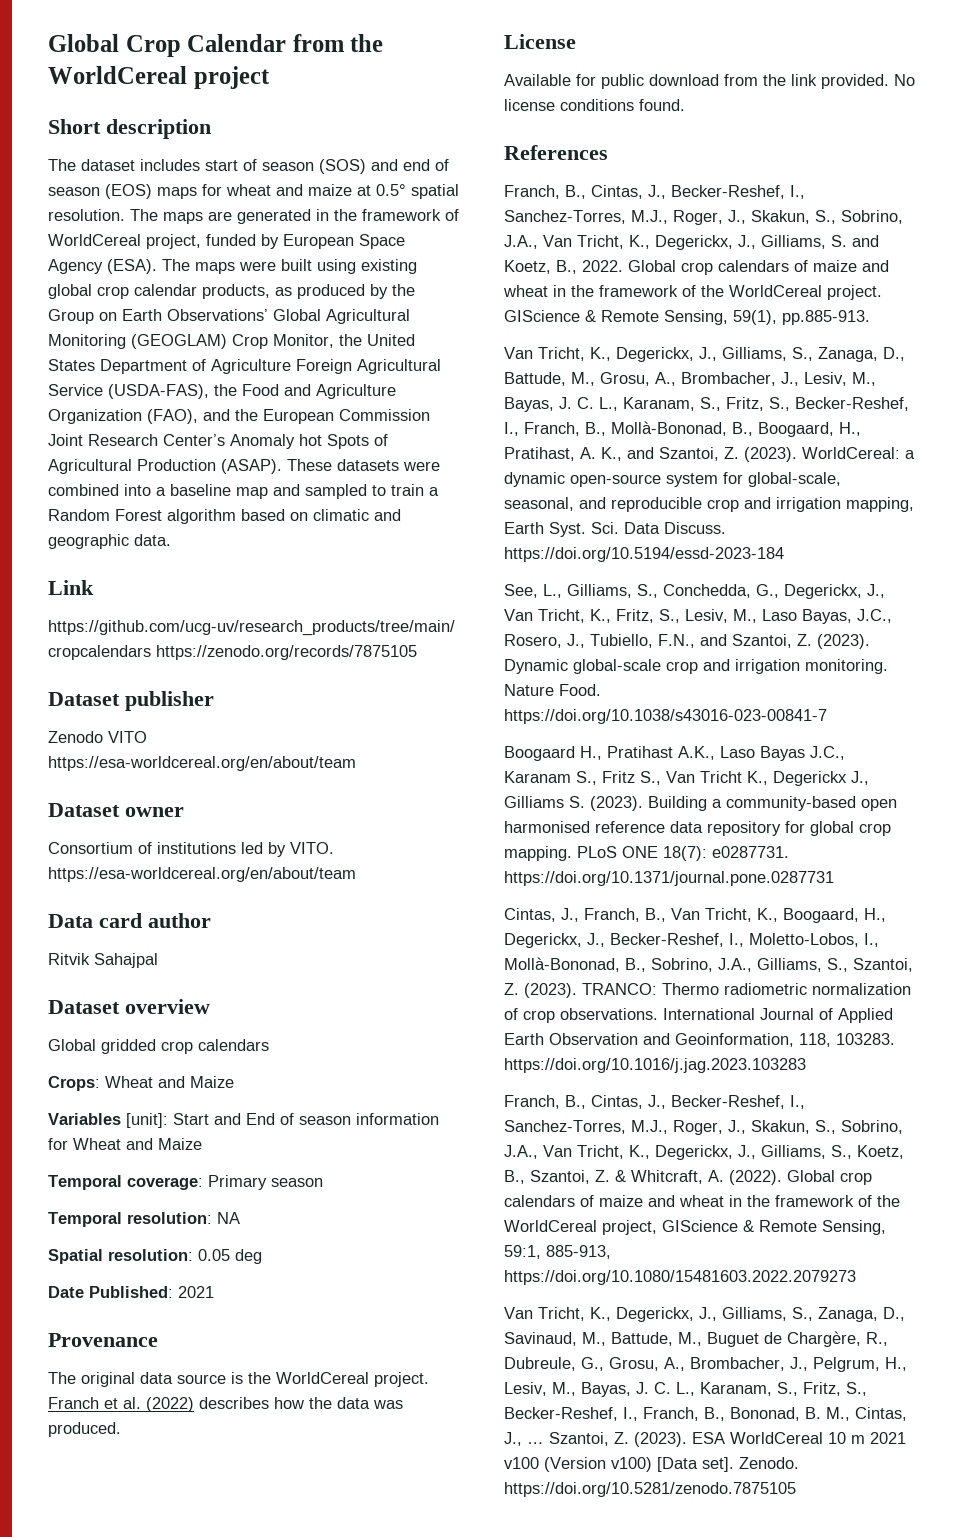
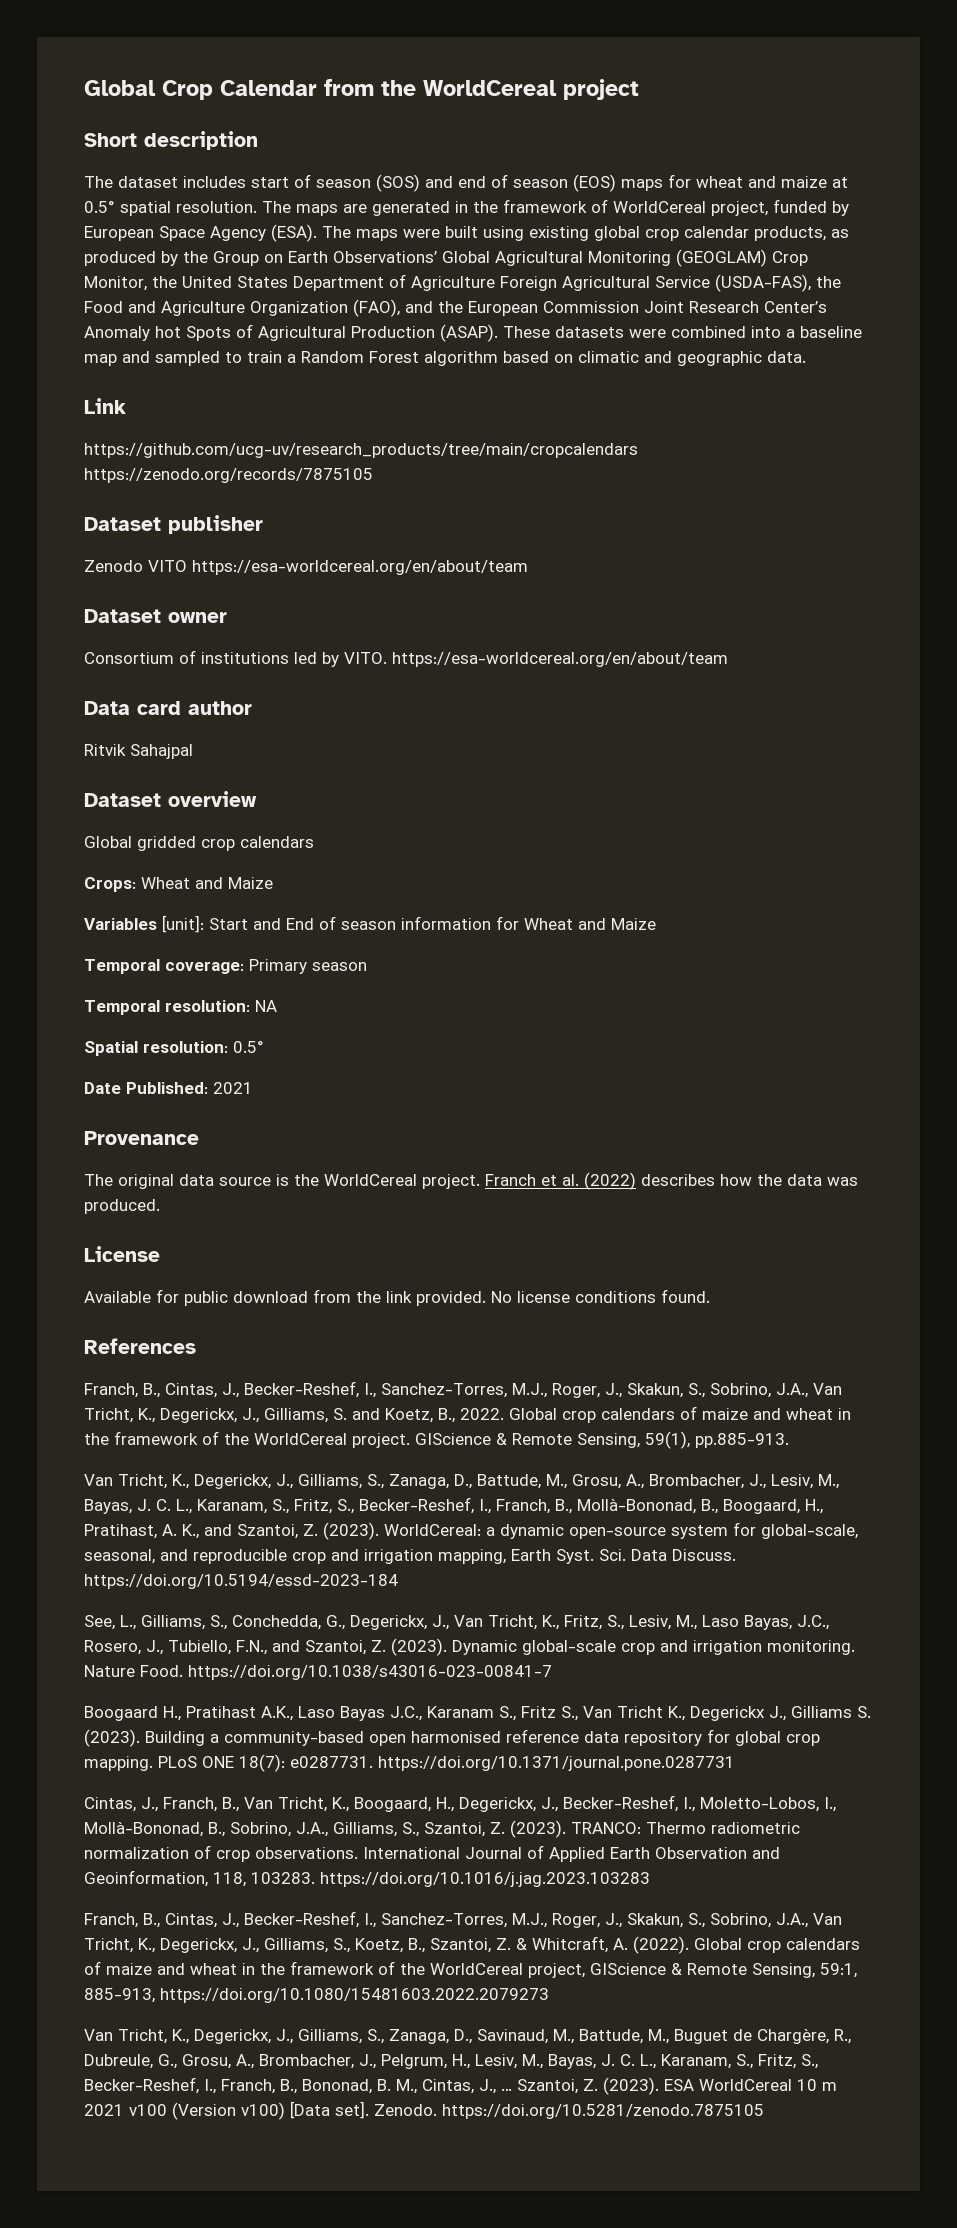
- Spatial resolution: 0.05 deg
+ Spatial resolution: 0.5°

